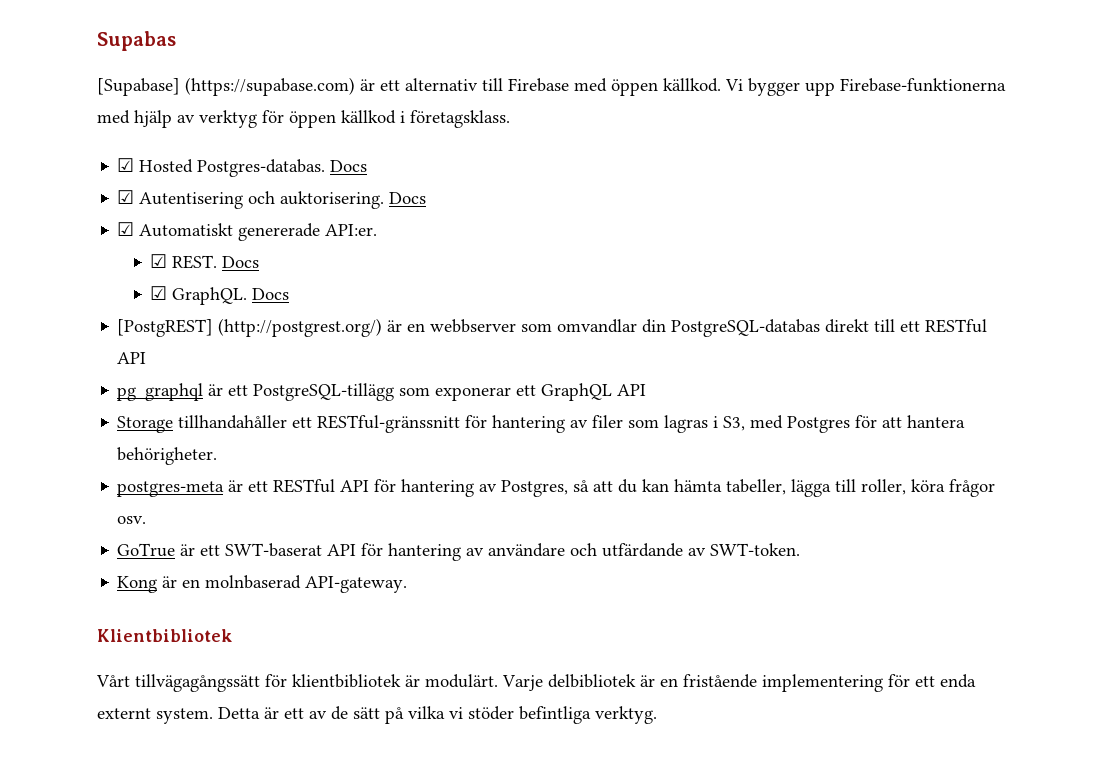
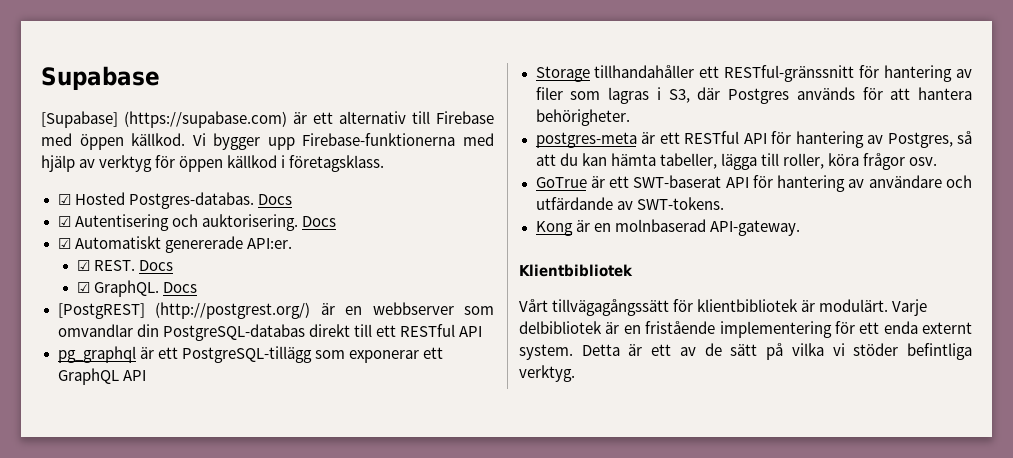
- Supabas
+ Supabase
- Storage tillhandahåller ett RESTful-gränssnitt för hantering av filer som lagras i S3, med Postgres för att hantera behörigheter.
+ Storage tillhandahåller ett RESTful-gränssnitt för hantering av filer som lagras i S3, där Postgres används för att hantera behörigheter.
- GoTrue är ett SWT-baserat API för hantering av användare och utfärdande av SWT-token.
+ GoTrue är ett SWT-baserat API för hantering av användare och utfärdande av SWT-tokens.

